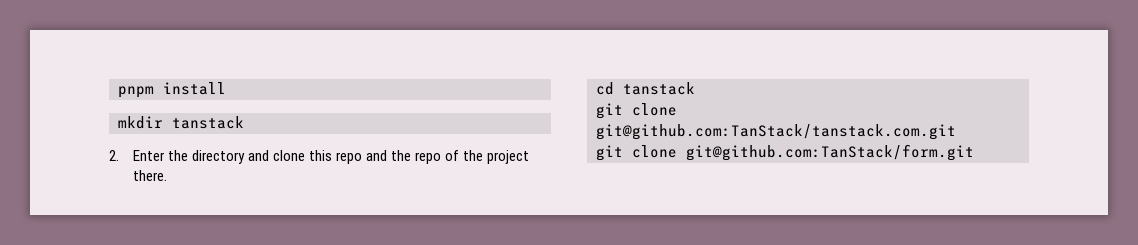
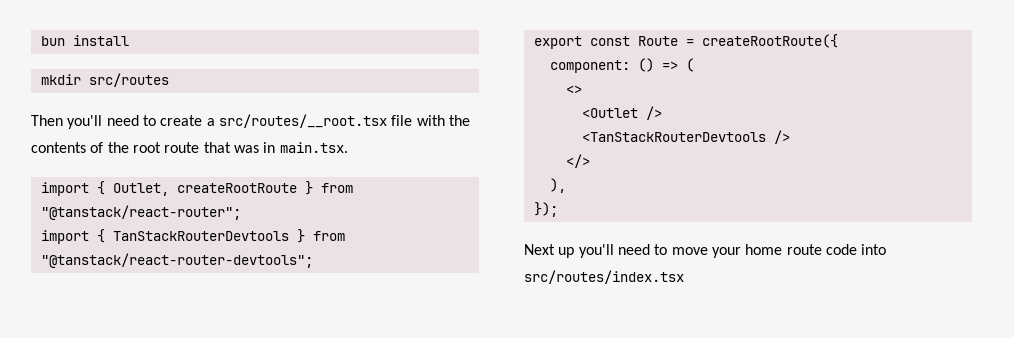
- pnpm install
+ bun install
- mkdir tanstack
- 2. Enter the directory and clone this repo and the repo of the project there.
- cd tanstack
- git clone git@github.com:TanStack/tanstack.com.git
- git clone git@github.com:TanStack/form.git
+ mkdir src/routes
+ Then you'll need to create a src/routes/__root.tsx file with the contents of the root route that was in main.tsx.
+ import { Outlet, createRootRoute } from "@tanstack/react-router";
+ import { TanStackRouterDevtools } from "@tanstack/react-router-devtools";
+ export const Route = createRootRoute({
+ component: () => (
+ <>
+ <Outlet />
+ <TanStackRouterDevtools />
+ </>
+ ),
+ });
+ Next up you'll need to move your home route code into src/routes/index.tsx

